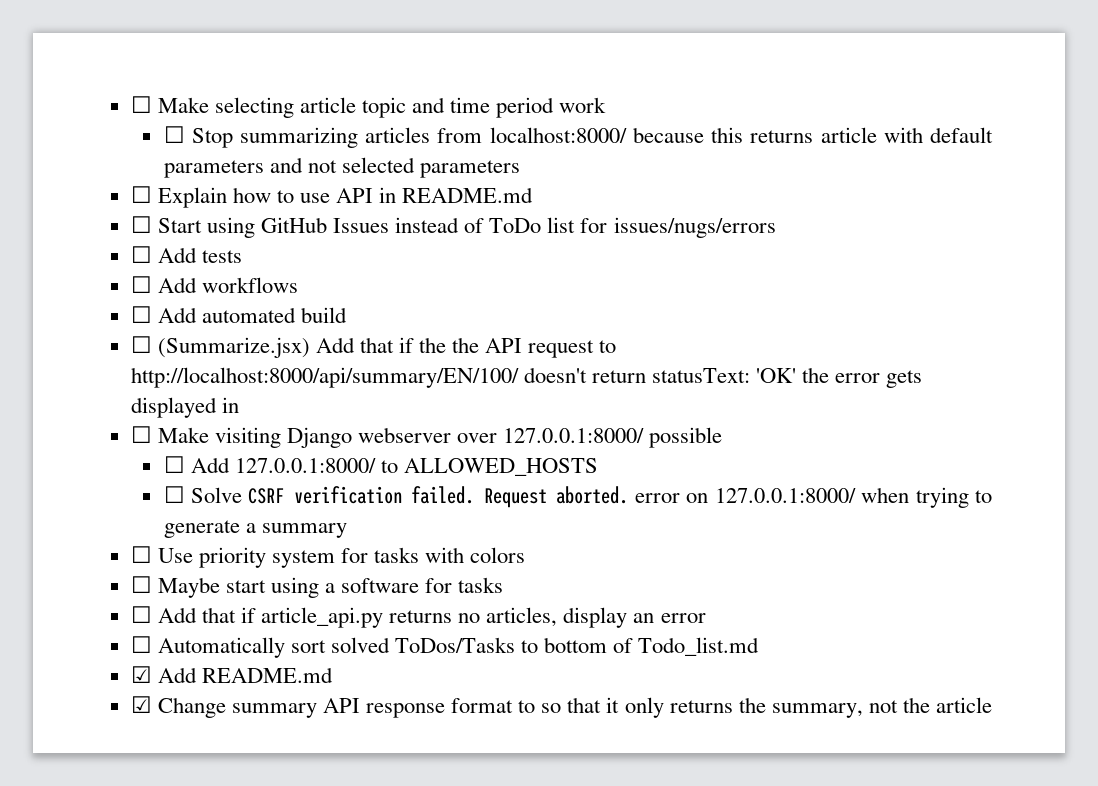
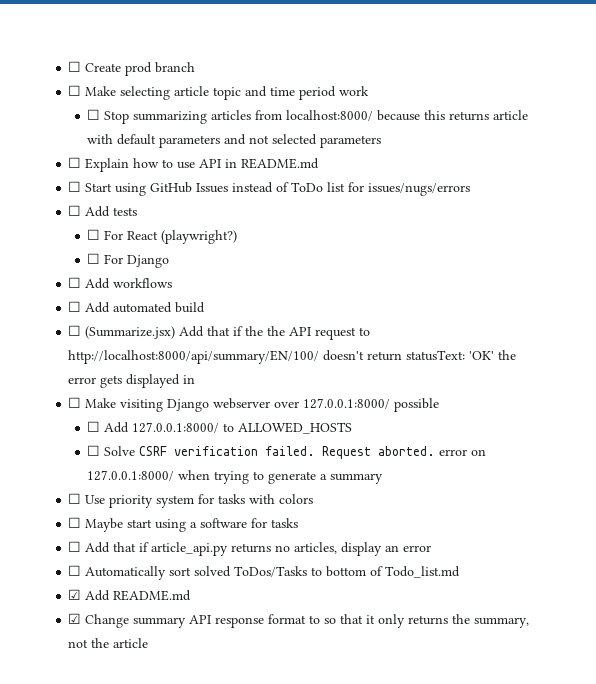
+ ☐ Create prod branch
+ ☐ For React (playwright?)
+ ☐ For Django

